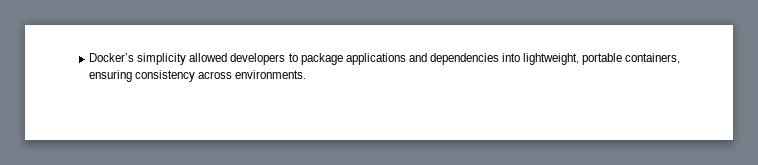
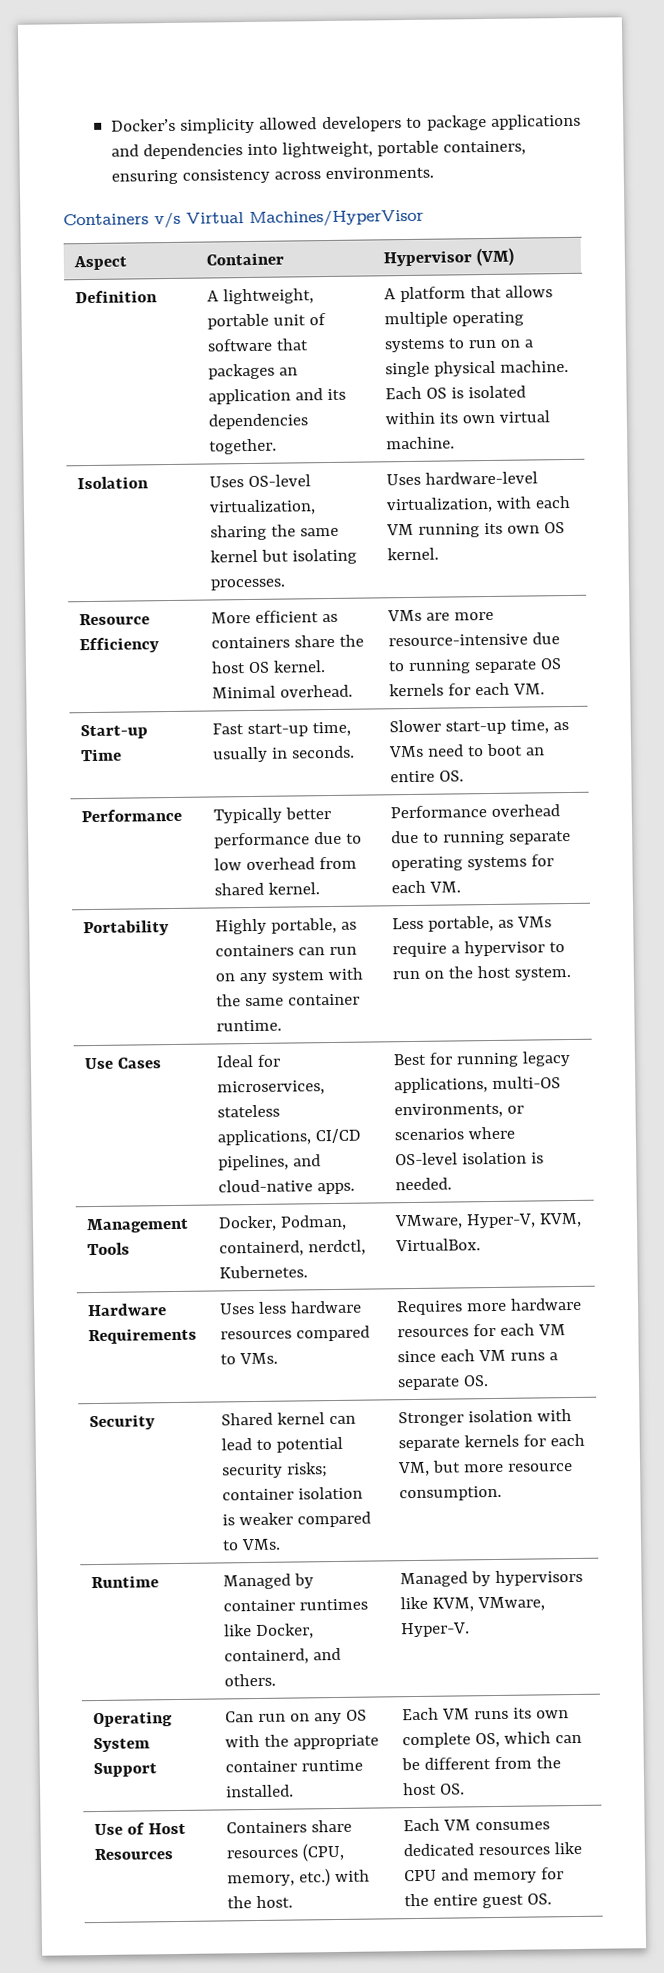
+ Containers v/s Virtual Machines/HyperVisor
+ Aspect | Container | Hypervisor (VM)
+ Definition | A lightweight, portable unit of software that packages an application and its dependencies together. | A platform that allows multiple operating systems to run on a single physical machine. Each OS is isolated within its own virtual machine.
+ Isolation | Uses OS-level virtualization, sharing the same kernel but isolating processes. | Uses hardware-level virtualization, with each VM running its own OS kernel.
+ Resource Efficiency | More efficient as containers share the host OS kernel. Minimal overhead. | VMs are more resource-intensive due to running separate OS kernels for each VM.
+ Start-up Time | Fast start-up time, usually in seconds. | Slower start-up time, as VMs need to boot an entire OS.
+ Performance | Typically better performance due to low overhead from shared kernel. | Performance overhead due to running separate operating systems for each VM.
+ Portability | Highly portable, as containers can run on any system with the same container runtime. | Less portable, as VMs require a hypervisor to run on the host system.
+ Use Cases | Ideal for microservices, stateless applications, CI/CD pipelines, and cloud-native apps. | Best for running legacy applications, multi-OS environments, or scenarios where OS-level isolation is needed.
+ Management Tools | Docker, Podman, containerd, nerdctl, Kubernetes. | VMware, Hyper-V, KVM, VirtualBox.
+ Hardware Requirements | Uses less hardware resources compared to VMs. | Requires more hardware resources for each VM since each VM runs a separate OS.
+ Security | Shared kernel can lead to potential security risks; container isolation is weaker compared to VMs. | Stronger isolation with separate kernels for each VM, but more resource consumption.
+ Runtime | Managed by container runtimes like Docker, containerd, and others. | Managed by hypervisors like KVM, VMware, Hyper-V.
+ Operating System Support | Can run on any OS with the appropriate container runtime installed. | Each VM runs its own complete OS, which can be different from the host OS.
+ Use of Host Resources | Containers share resources (CPU, memory, etc.) with the host. | Each VM consumes dedicated resources like CPU and memory for the entire guest OS.

